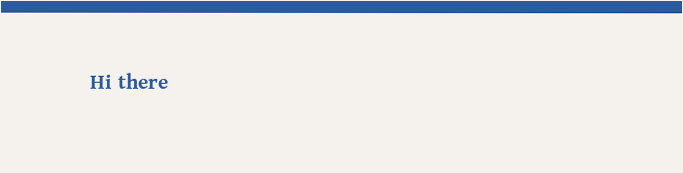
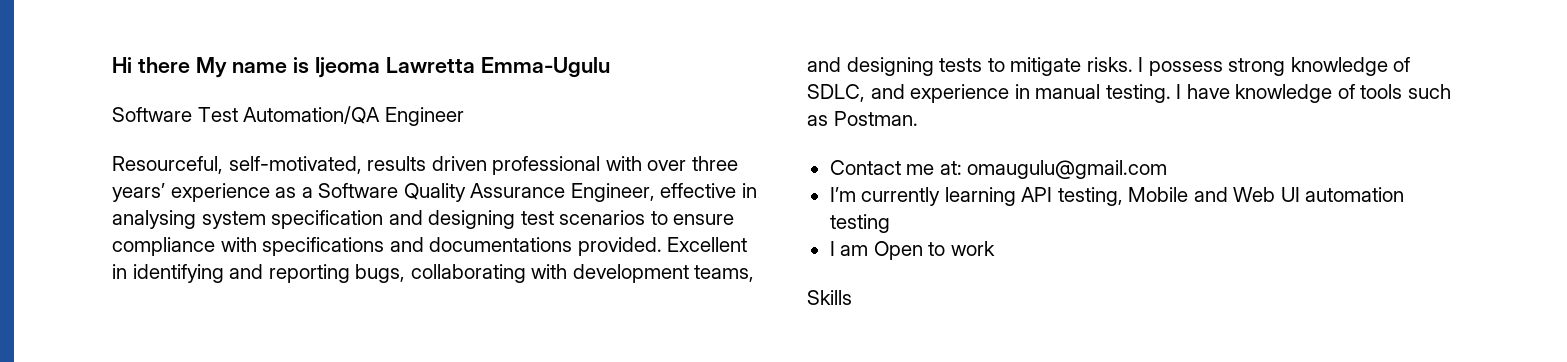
- Hi there
+ Hi there My name is Ijeoma Lawretta Emma-Ugulu
+ Software Test Automation/QA Engineer
+ Resourceful, self-motivated, results driven professional with over three years’ experience as a Software Quality Assurance Engineer, effective in analysing system specification and designing test scenarios to ensure compliance with specifications and documentations provided. Excellent in identifying and reporting bugs, collaborating with development teams, and designing tests to mitigate risks. I possess strong knowledge of SDLC, and experience in manual testing. I have knowledge of tools such as Postman.
+ Contact me at: omaugulu@gmail.com
+ I’m currently learning API testing, Mobile and Web UI automation testing
+ I am Open to work
+ Skills

